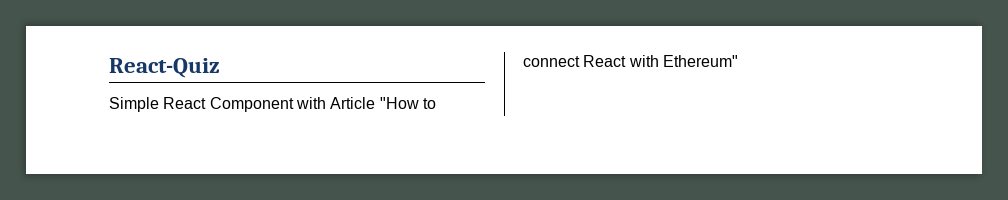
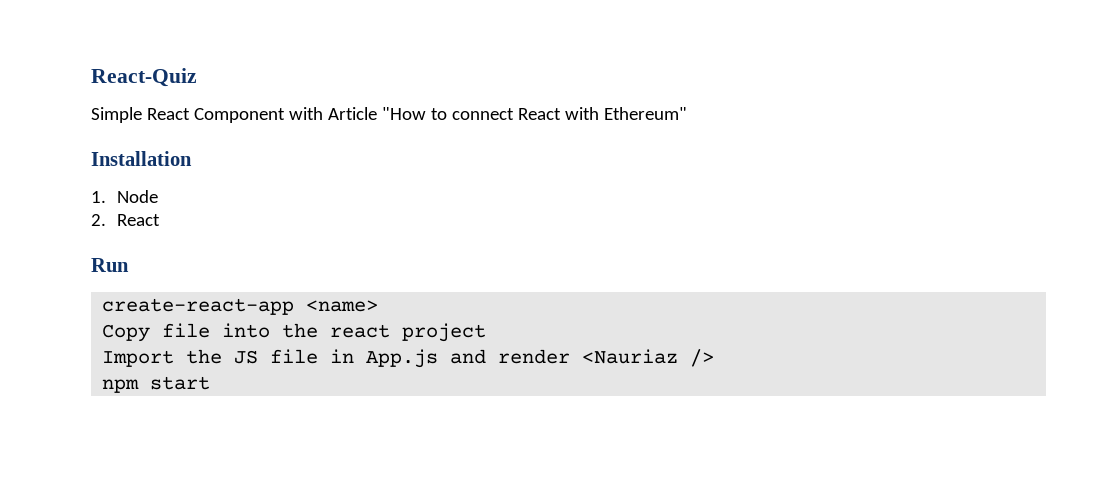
+ Installation
+ 1. Node
+ 2. React
+ Run
+ create-react-app <name>
+ Copy file into the react project
+ Import the JS file in App.js and render <Nauriaz />
+ npm start

